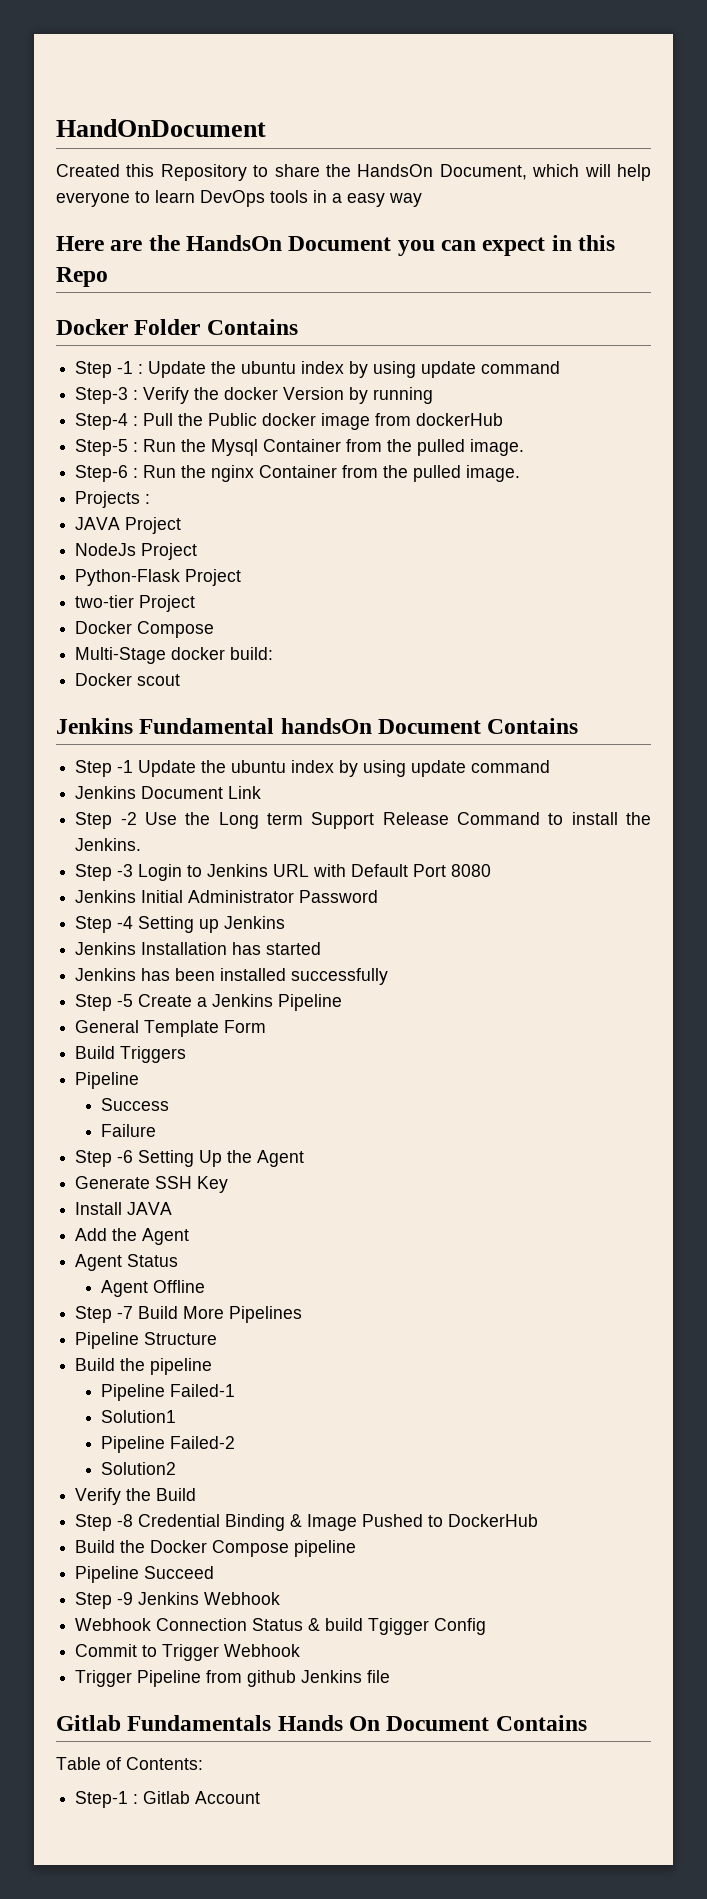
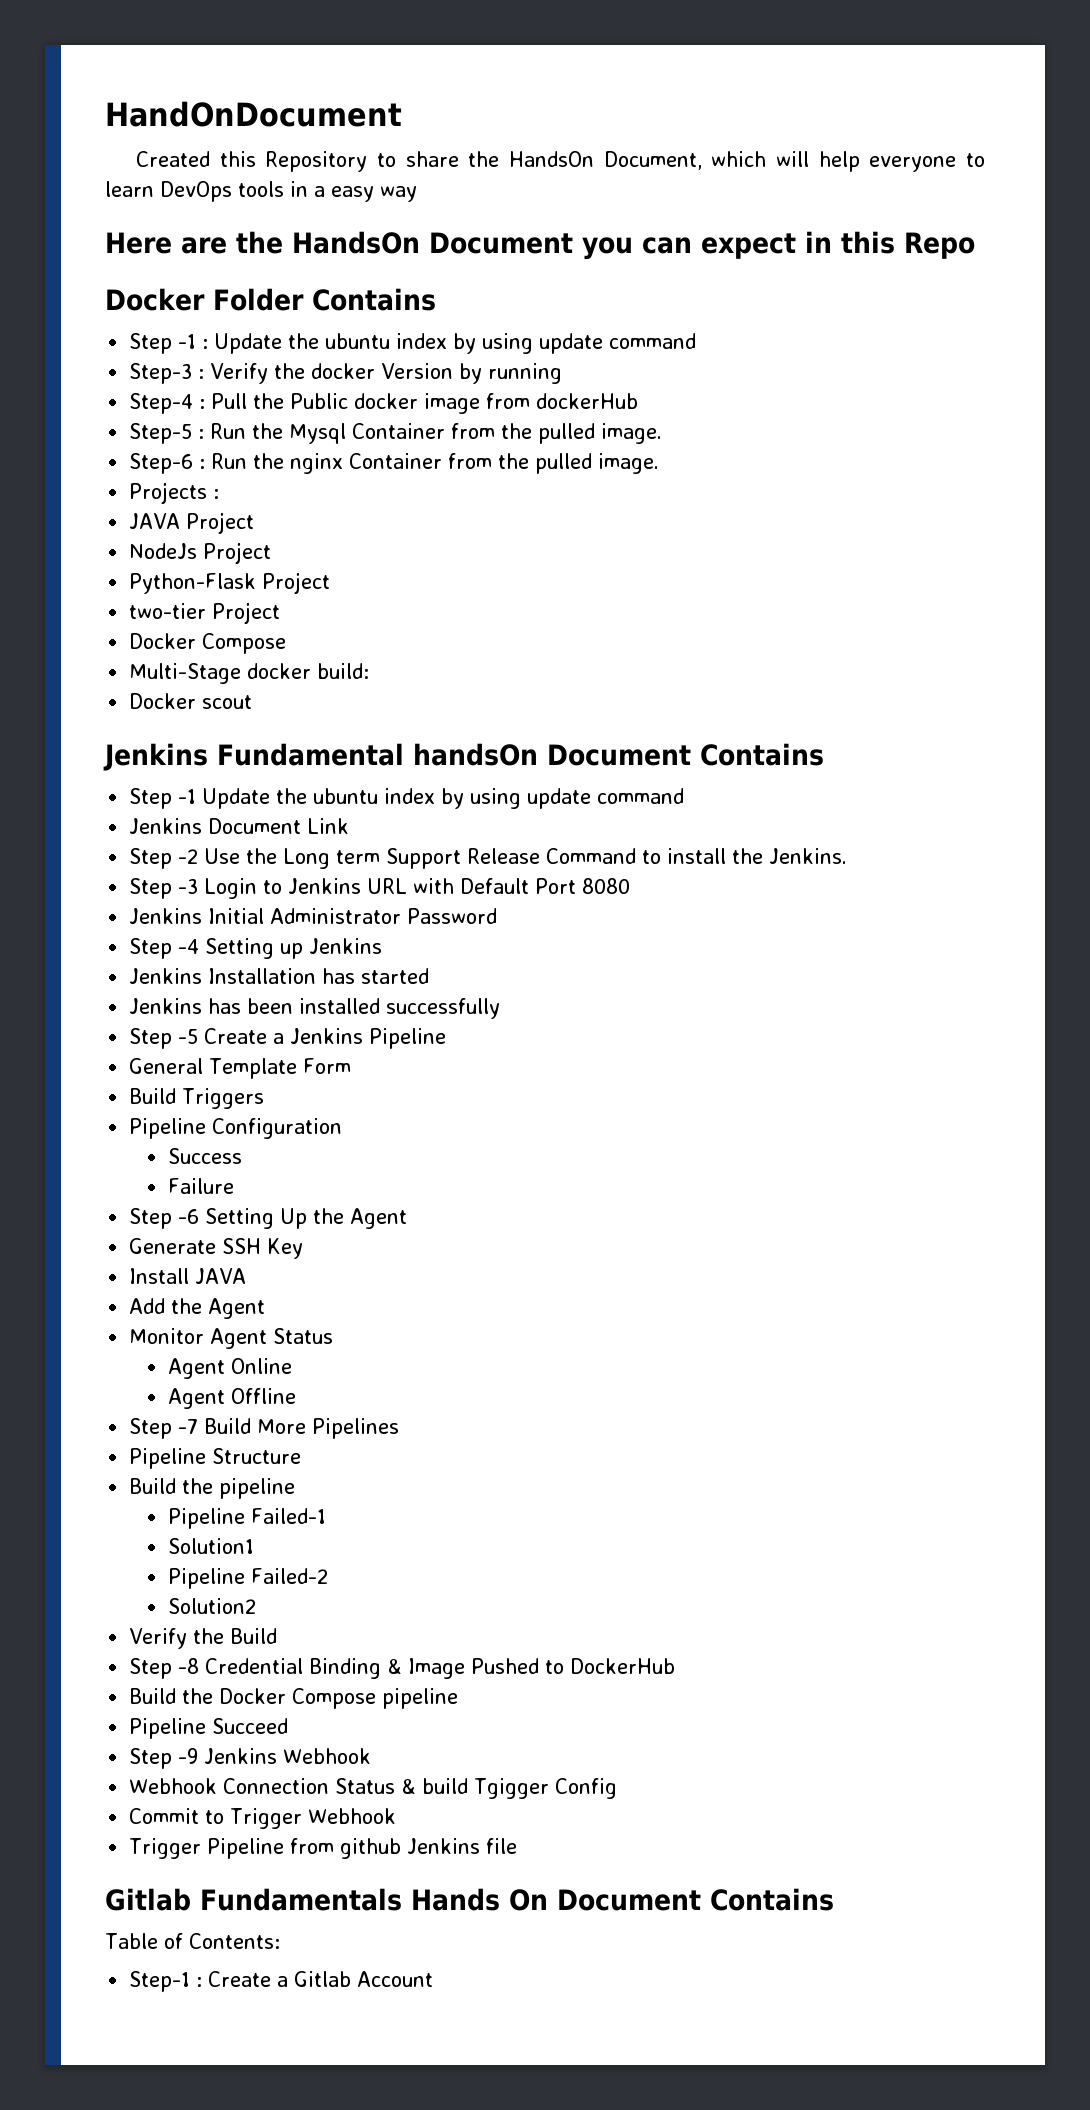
  Build Triggers
- Pipeline
+ Pipeline Configuration
- Agent Status
+ Monitor Agent Status
+ Agent Online
- Step-1 : Gitlab Account
+ Step-1 : Create a Gitlab Account

